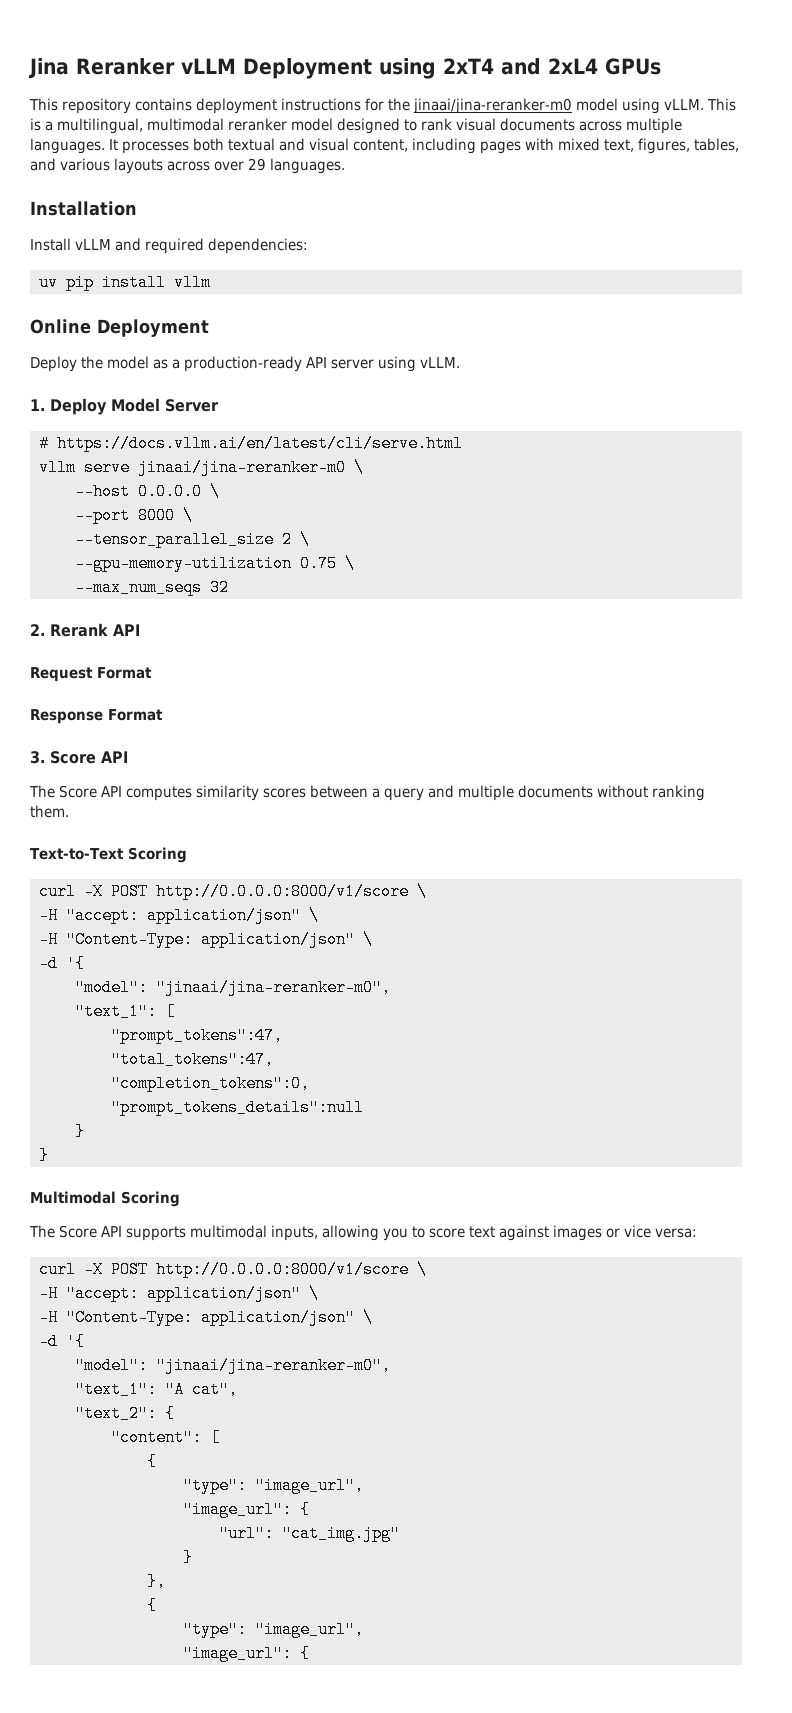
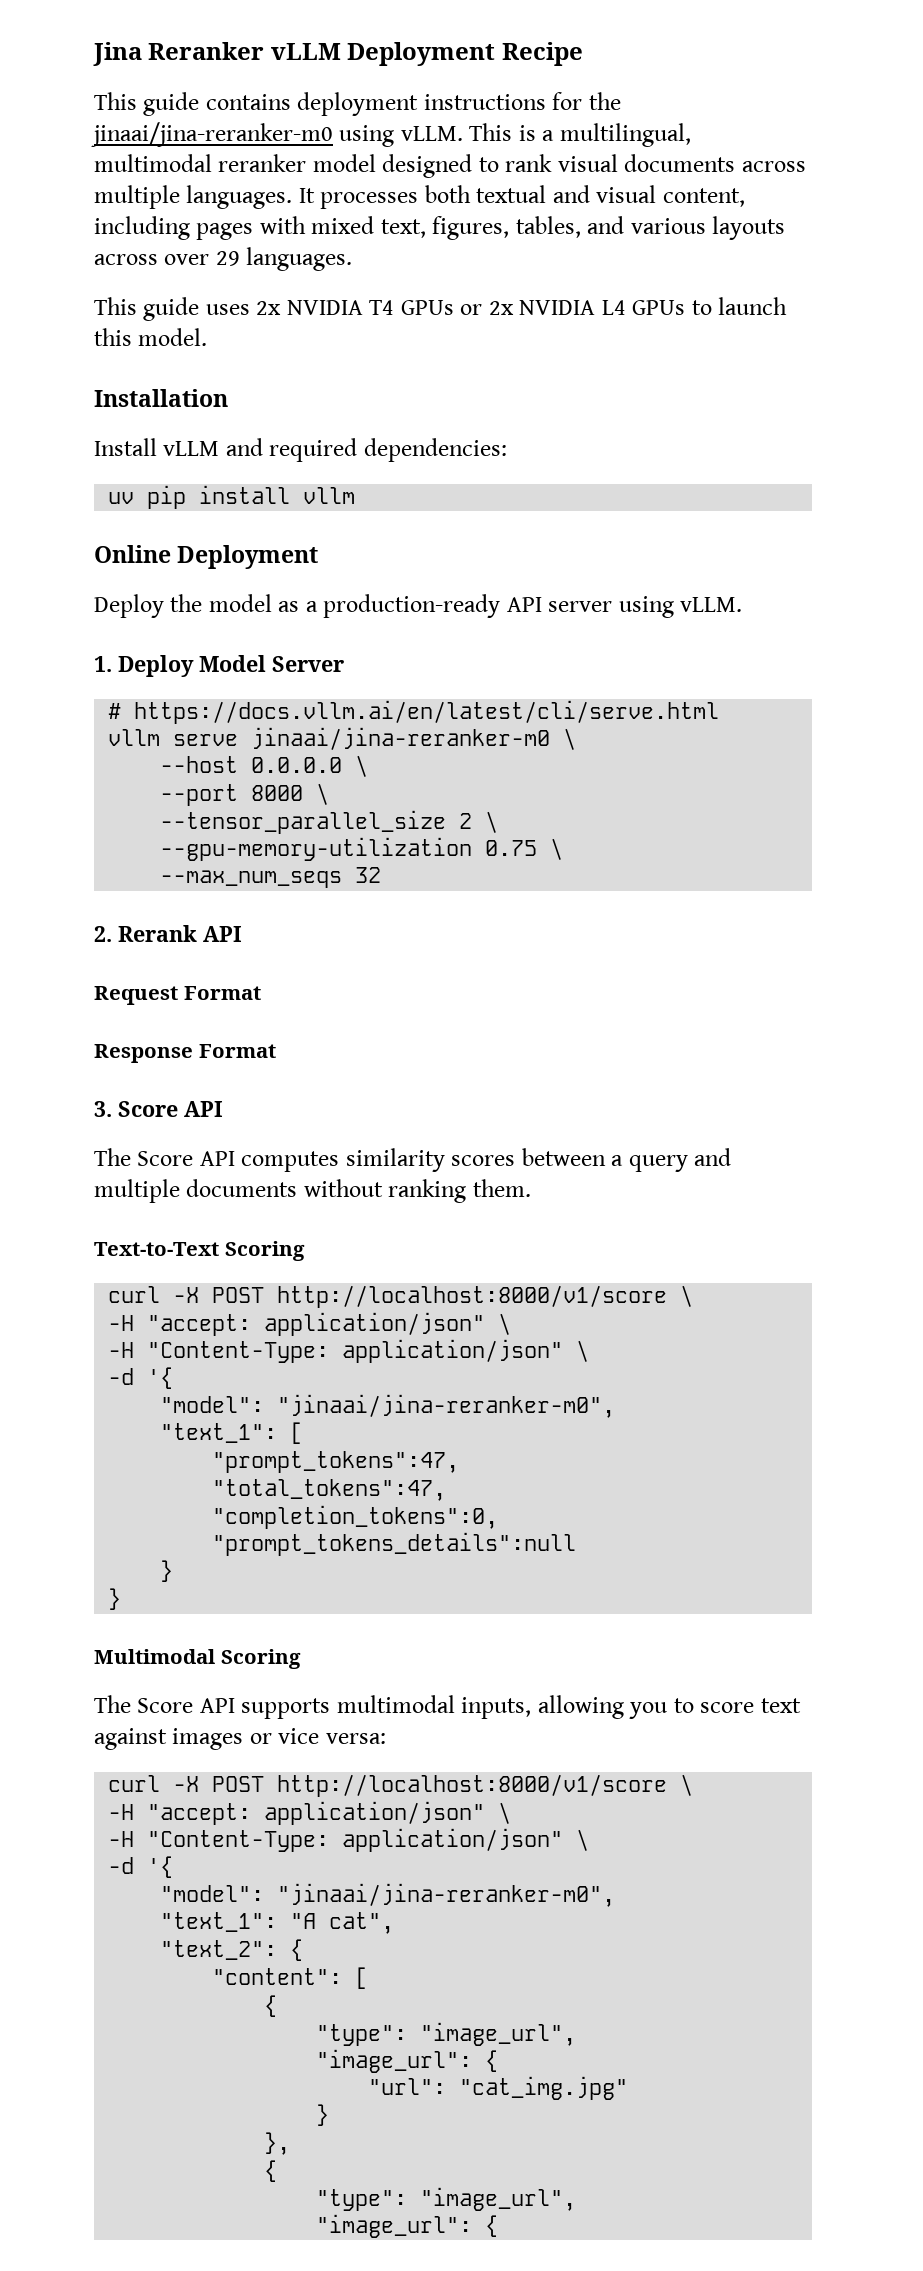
- Jina Reranker vLLM Deployment using 2xT4 and 2xL4 GPUs
- This repository contains deployment instructions for the jinaai/jina-reranker-m0 model using vLLM.
+ Jina Reranker vLLM Deployment Recipe
+ This guide contains deployment instructions for the jinaai/jina-reranker-m0 using vLLM.
+ This guide uses 2x NVIDIA T4 GPUs or 2x NVIDIA L4 GPUs to launch this model.
  Text-to-Text Scoring
- curl -X POST http://0.0.0.0:8000/v1/score \
+ curl -X POST http://localhost:8000/v1/score \
  The Score API supports multimodal inputs, allowing you to score text against images or vice versa:
- curl -X POST http://0.0.0.0:8000/v1/score \
+ curl -X POST http://localhost:8000/v1/score \

